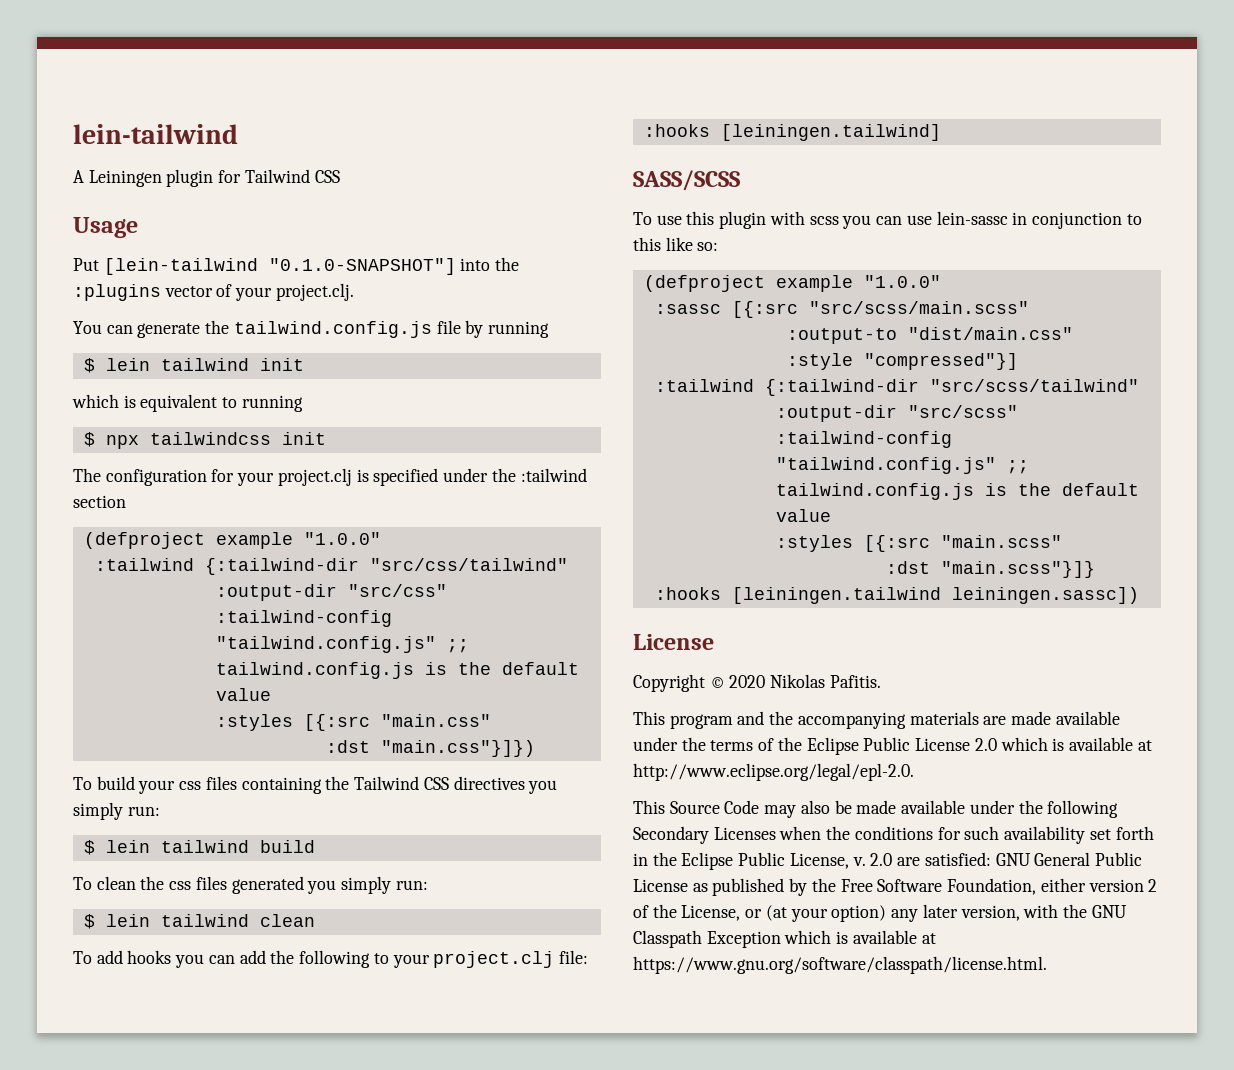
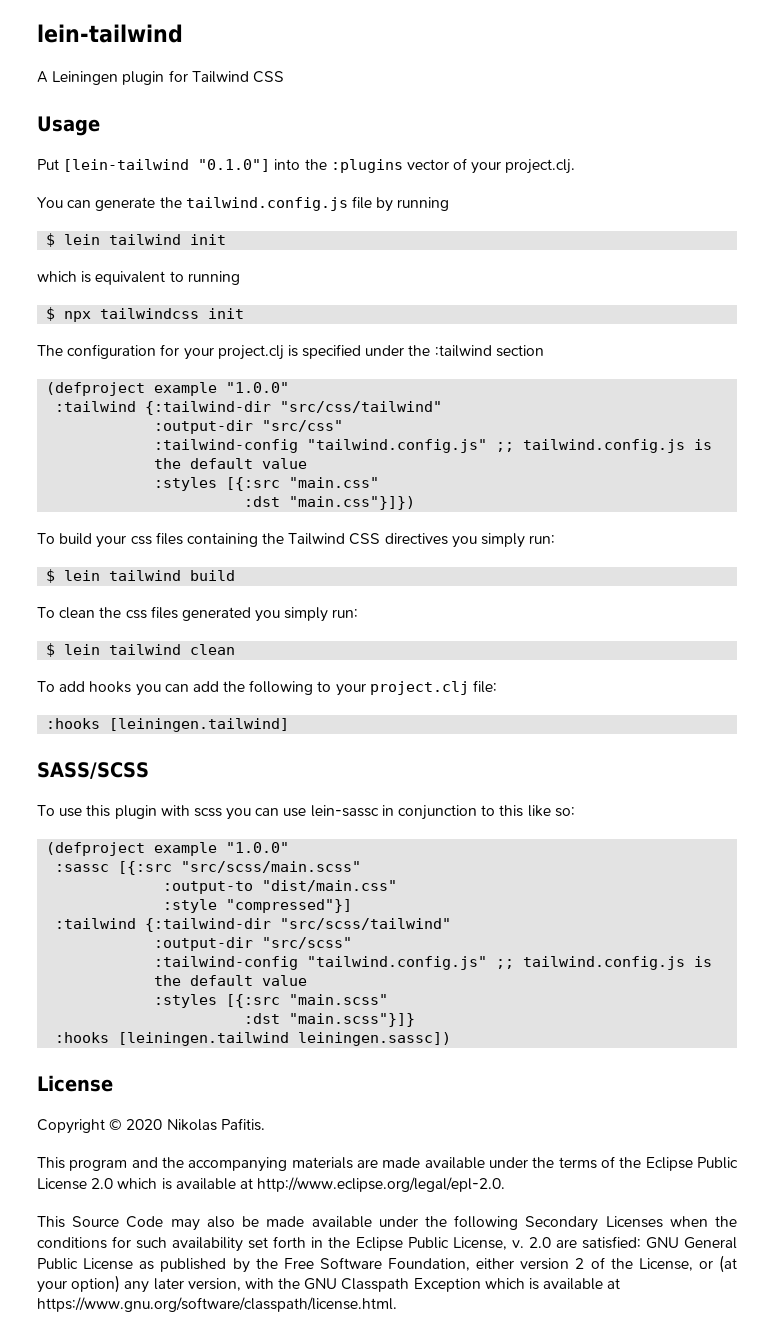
- Put [lein-tailwind "0.1.0-SNAPSHOT"] into the :plugins vector of your project.clj.
+ Put [lein-tailwind "0.1.0"] into the :plugins vector of your project.clj.

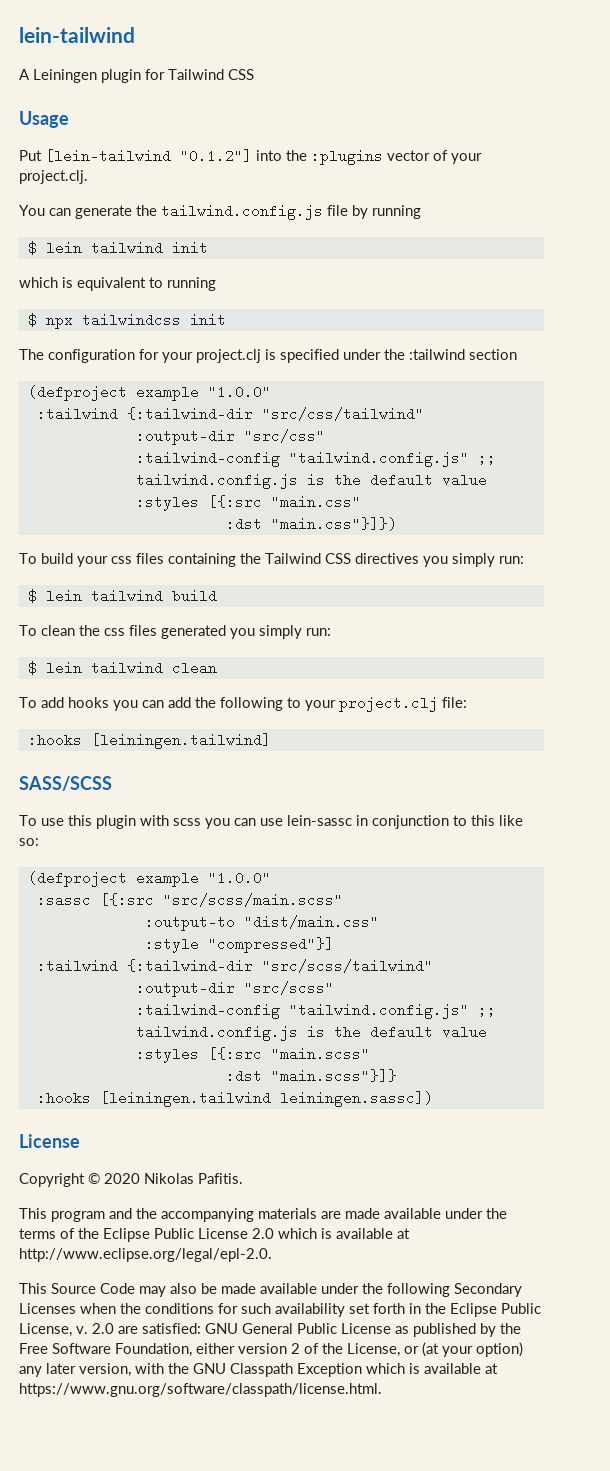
- Put [lein-tailwind "0.1.0"] into the :plugins vector of your project.clj.
+ Put [lein-tailwind "0.1.2"] into the :plugins vector of your project.clj.

